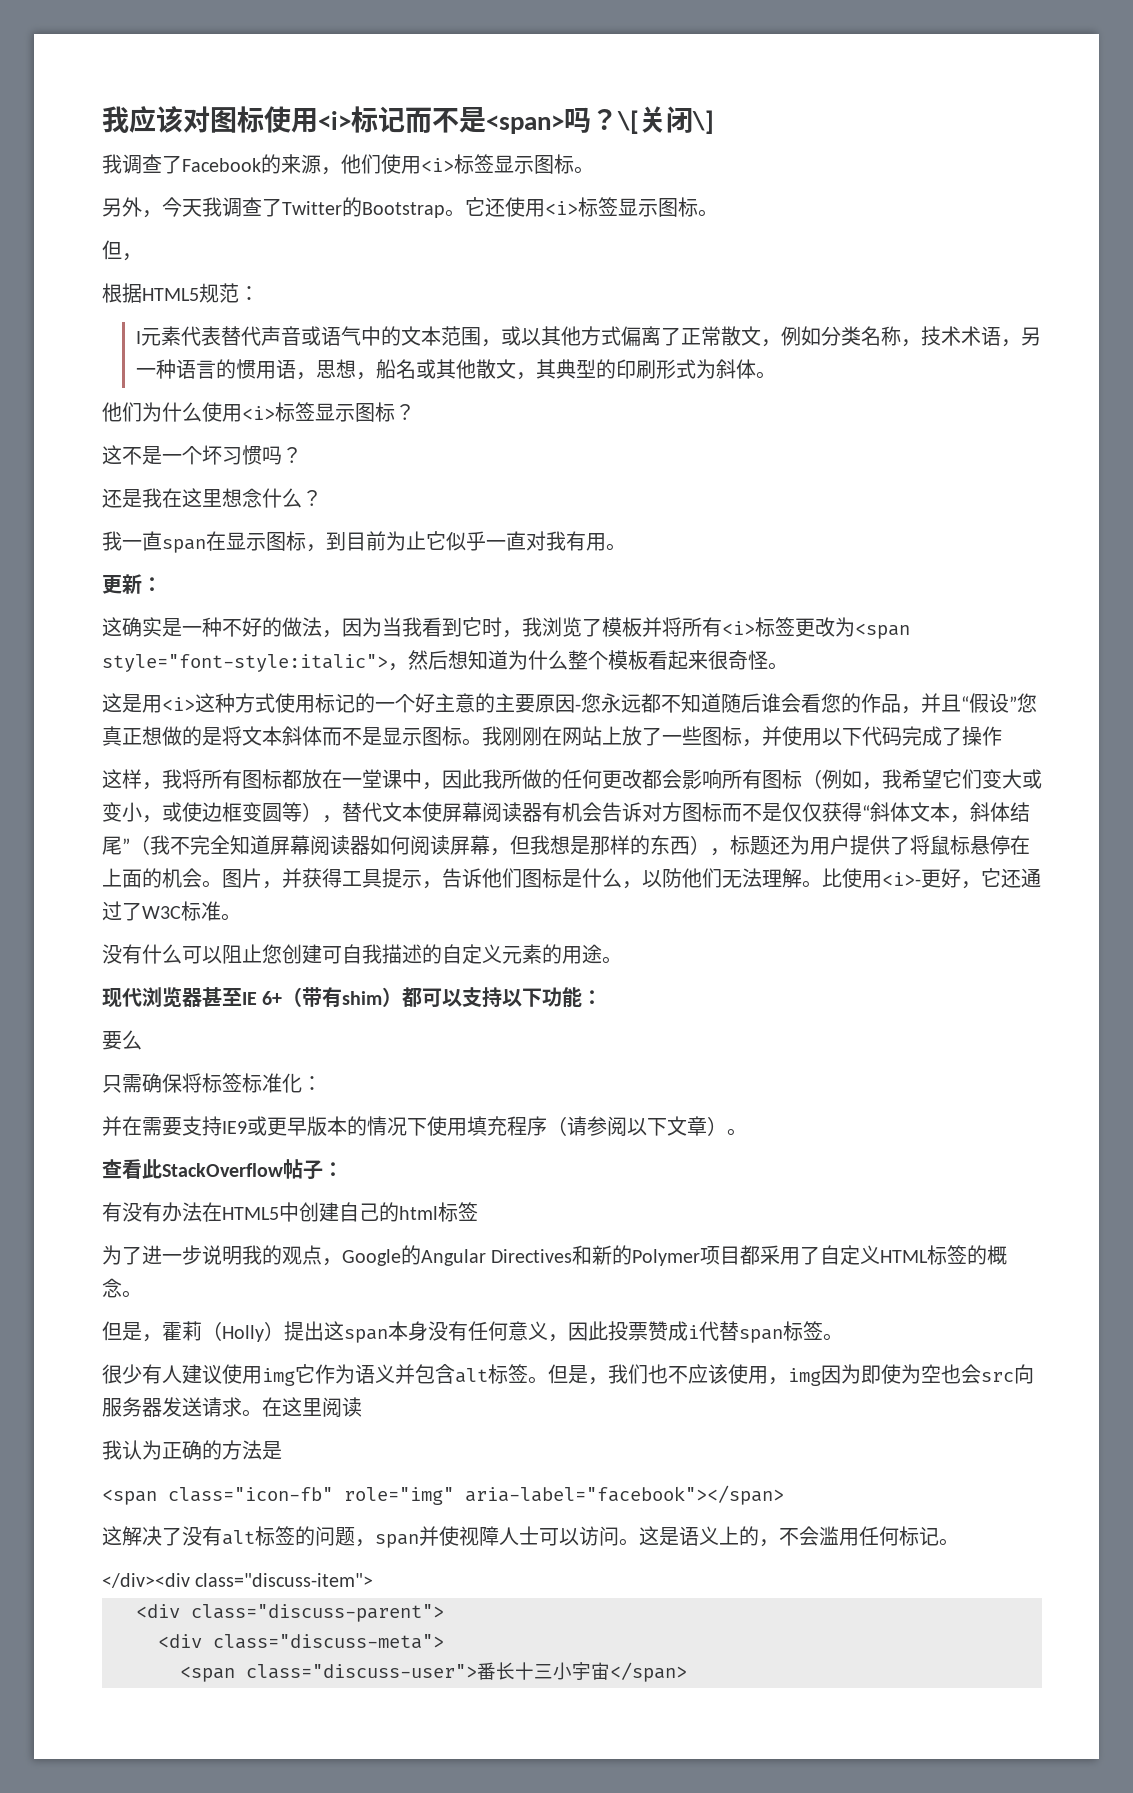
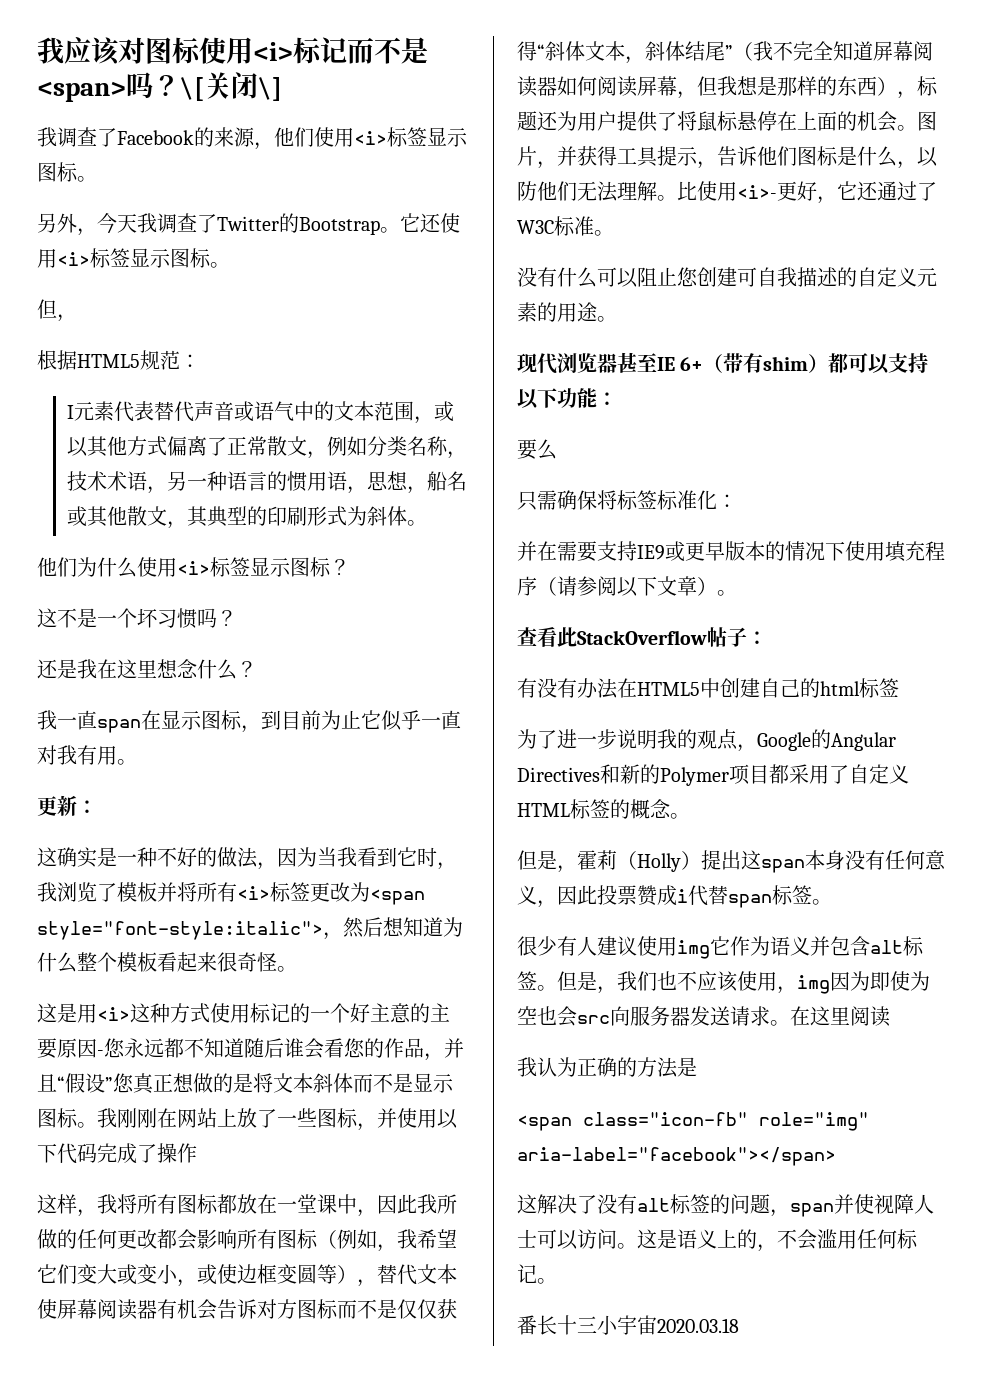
- </div><div class="discuss-item">
- <div class="discuss-parent">
- <div class="discuss-meta">
- <span class="discuss-user">番长十三小宇宙</span>
+ 番长十三小宇宙2020.03.18

